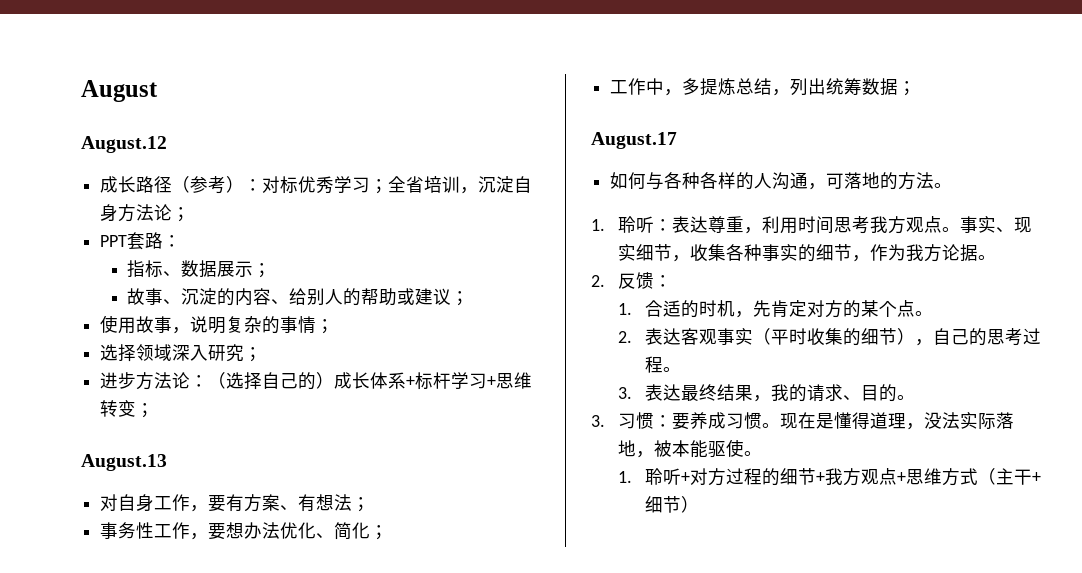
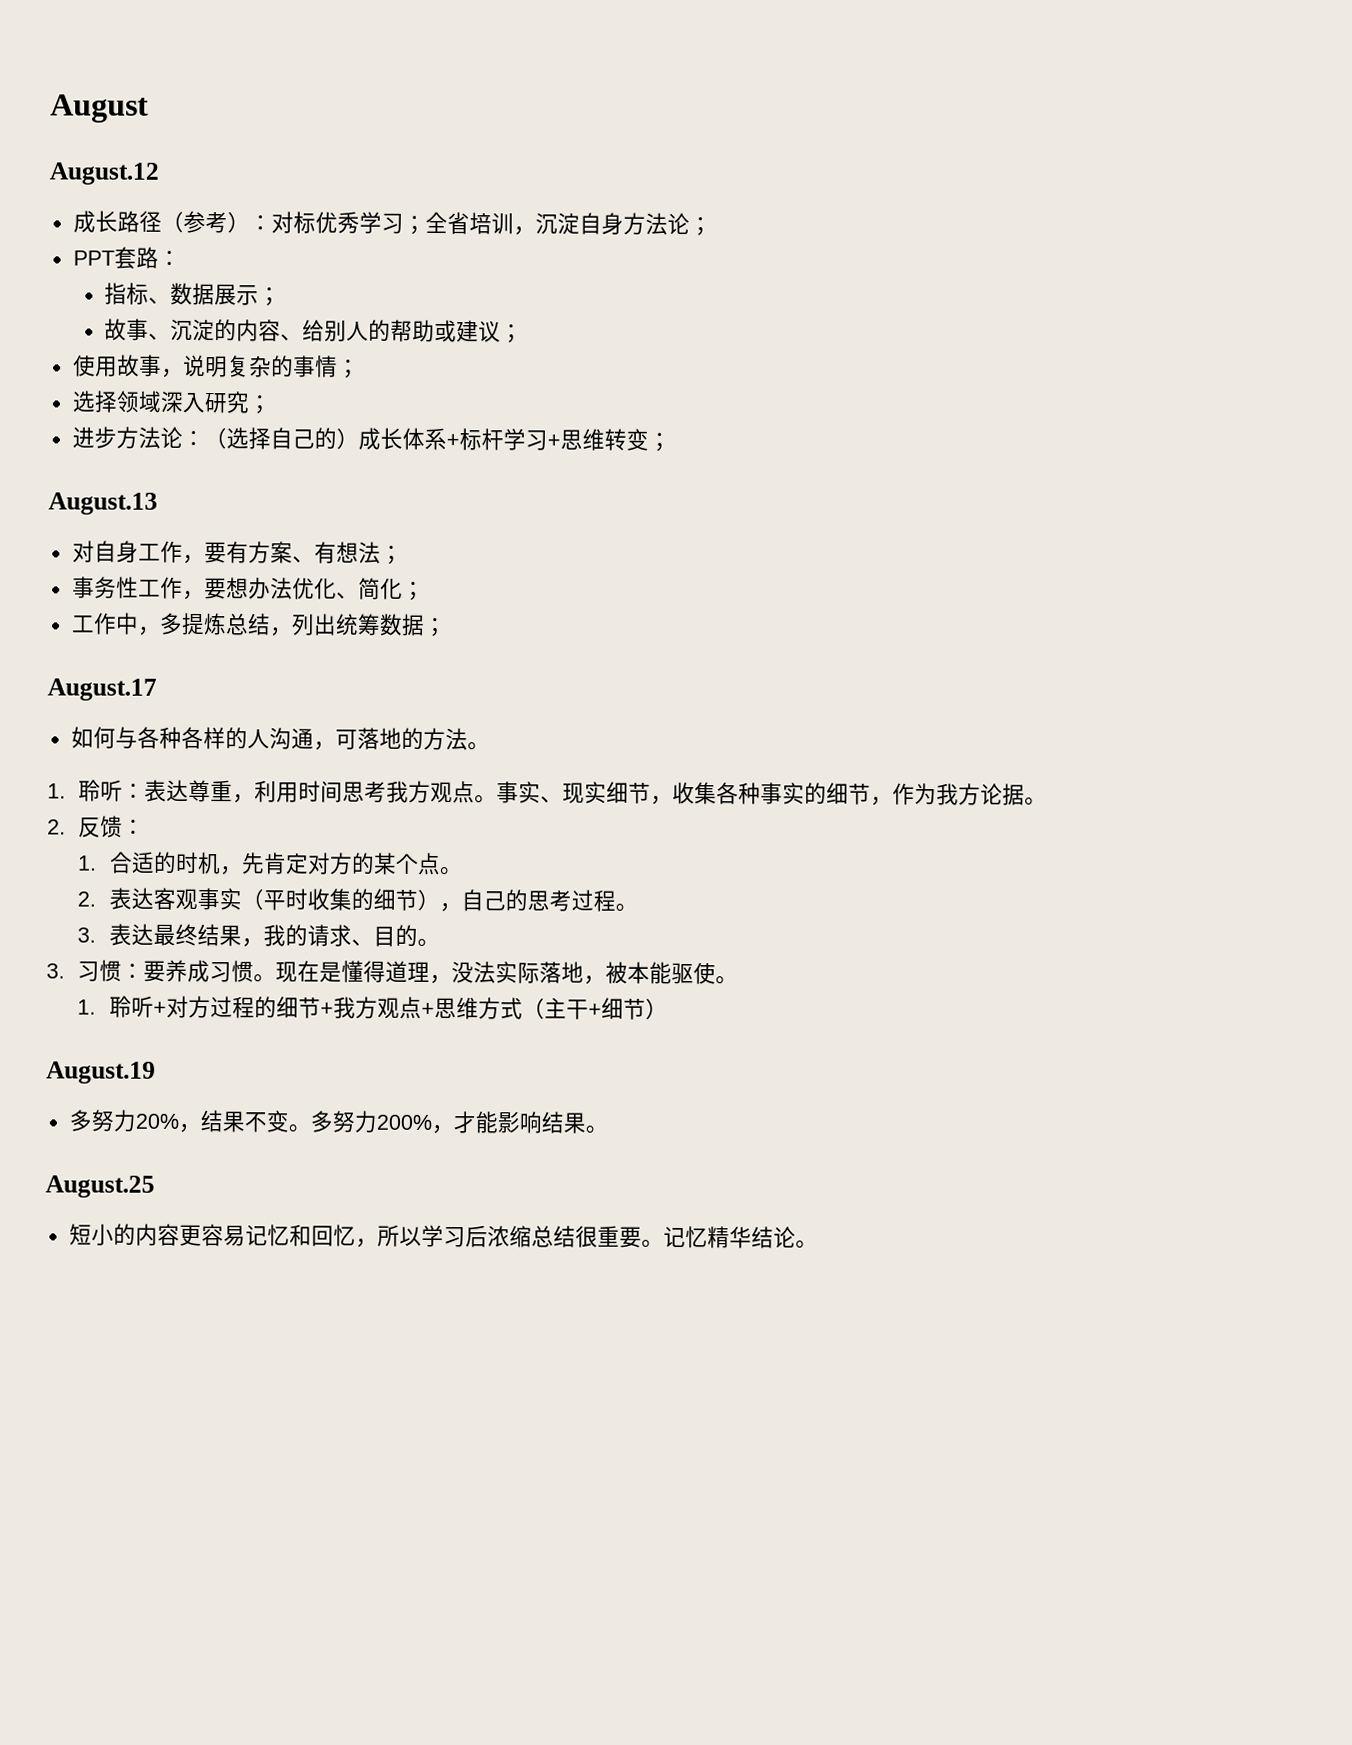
+ August.19
+ 多努力20%，结果不变。多努力200%，才能影响结果。
+ August.25
+ 短小的内容更容易记忆和回忆，所以学习后浓缩总结很重要。记忆精华结论。

